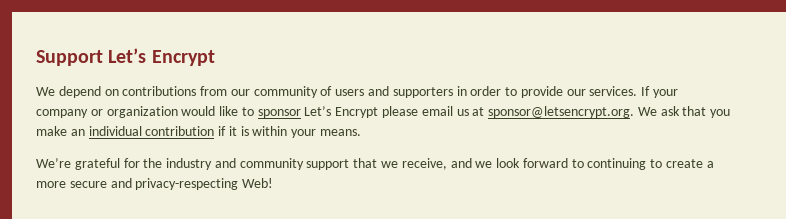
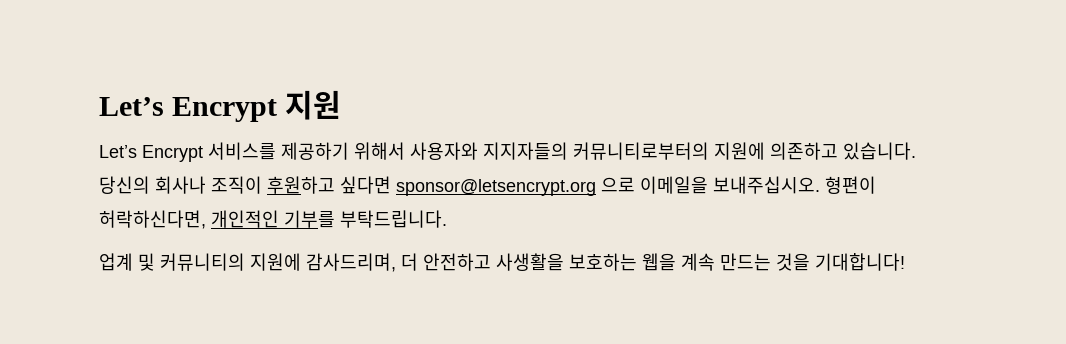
- Support Let’s Encrypt
- We depend on contributions from our community of users and supporters in order to provide our services. If your company or organization would like to sponsor Let’s Encrypt please email us at sponsor@letsencrypt.org. We ask that you make an individual contribution if it is within your means.
- We’re grateful for the industry and community support that we receive, and we look forward to continuing to create a more secure and privacy-respecting Web!
+ Let’s Encrypt 지원
+ Let’s Encrypt 서비스를 제공하기 위해서 사용자와 지지자들의 커뮤니티로부터의 지원에 의존하고 있습니다. 당신의 회사나 조직이 후원하고 싶다면 sponsor@letsencrypt.org 으로 이메일을 보내주십시오. 형편이 허락하신다면, 개인적인 기부를 부탁드립니다.
+ 업계 및 커뮤니티의 지원에 감사드리며, 더 안전하고 사생활을 보호하는 웹을 계속 만드는 것을 기대합니다!

